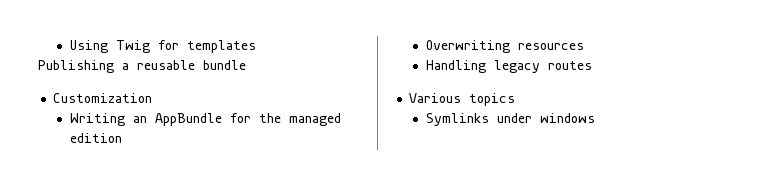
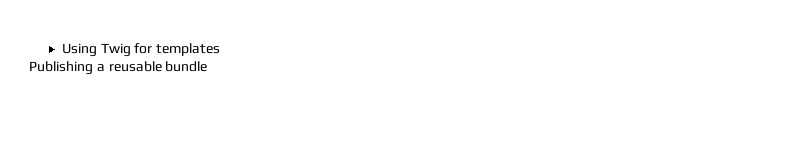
- Customization
- Writing an AppBundle for the managed edition
- Overwriting resources
- Handling legacy routes
- Various topics
- Symlinks under windows

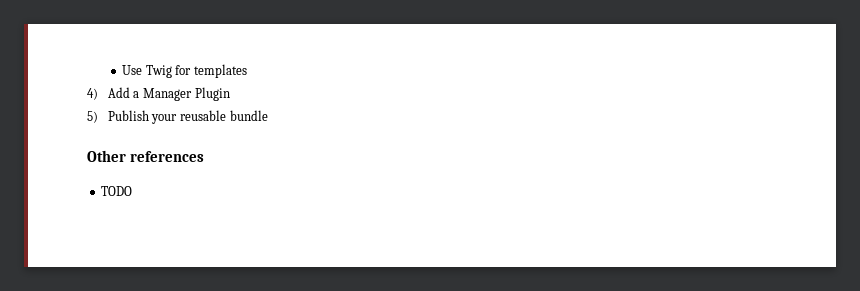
- Using Twig for templates
+ Use Twig for templates
- Publishing a reusable bundle
+ 4) Add a Manager Plugin
+ 5) Publish your reusable bundle
+ Other references
+ TODO

